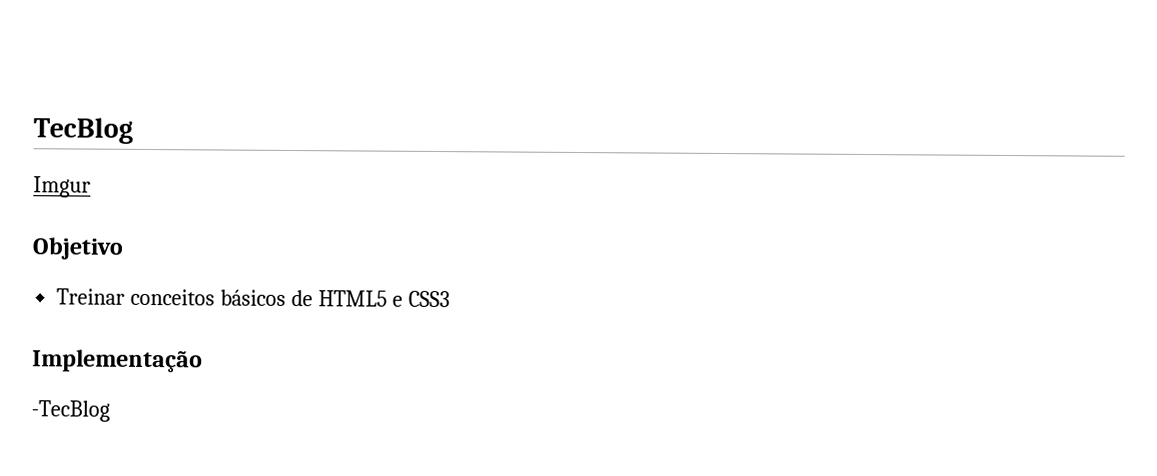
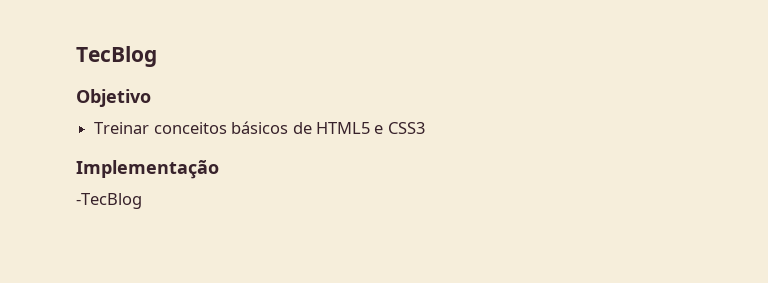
- Imgur

